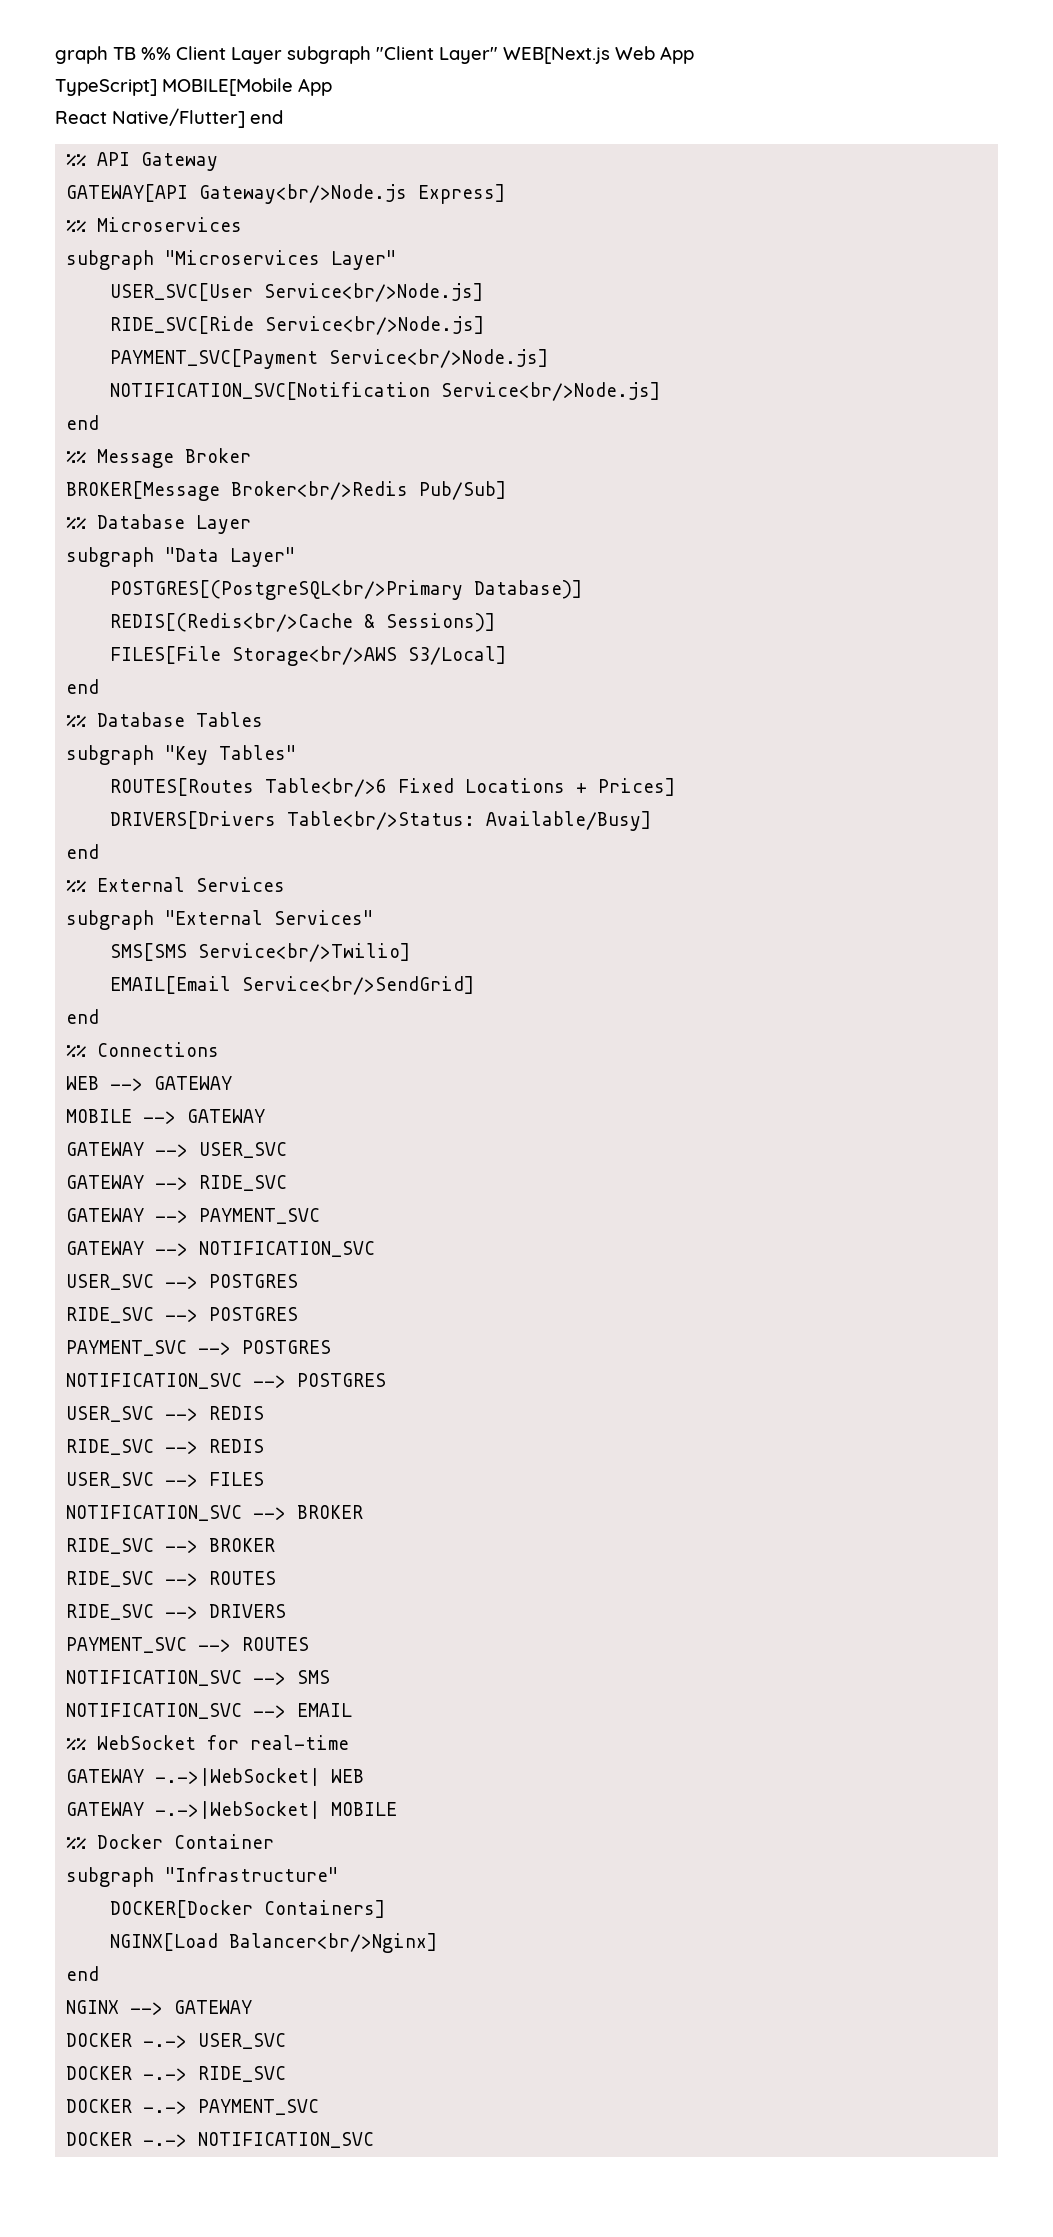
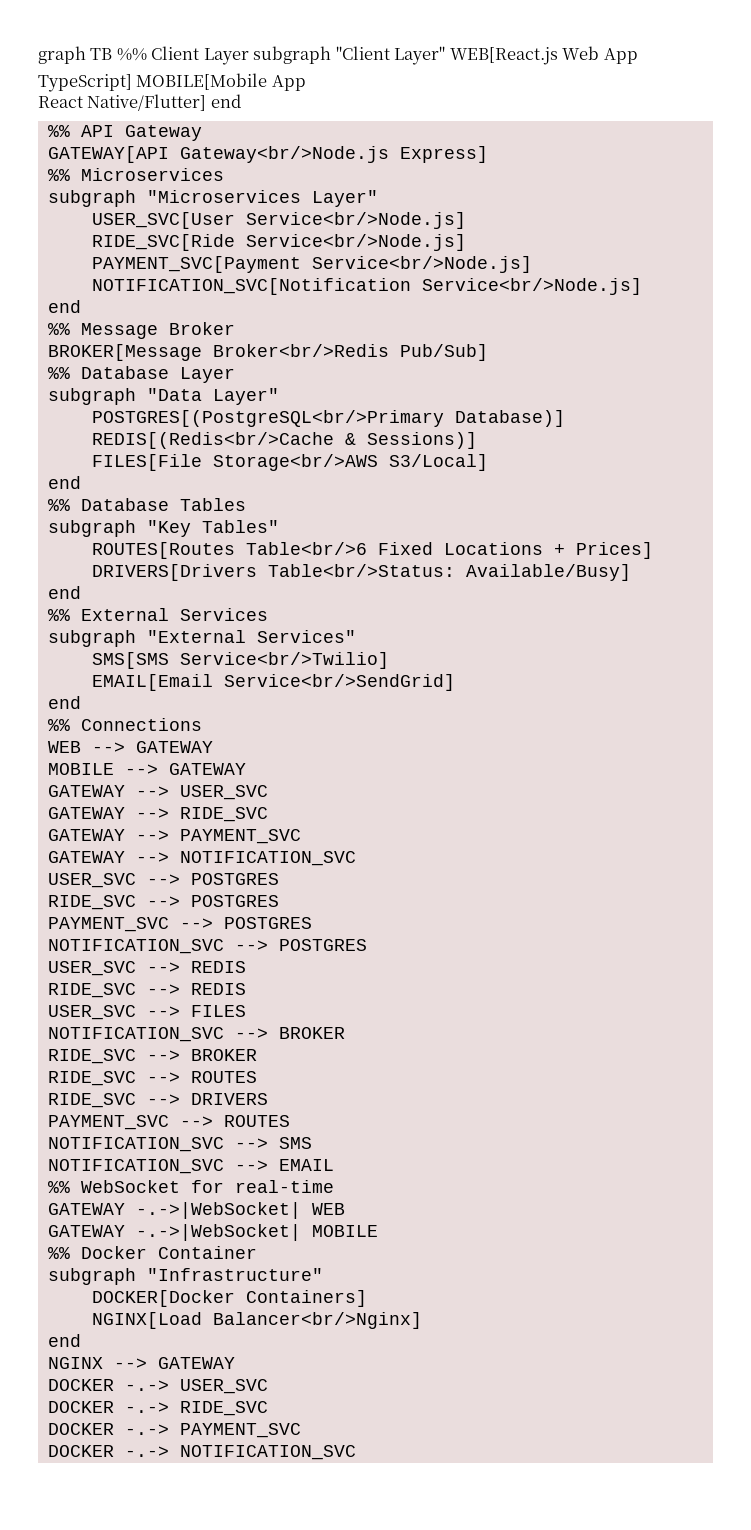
- graph TB %% Client Layer subgraph "Client Layer" WEB[Next.js Web App
+ graph TB %% Client Layer subgraph "Client Layer" WEB[React.js Web App

